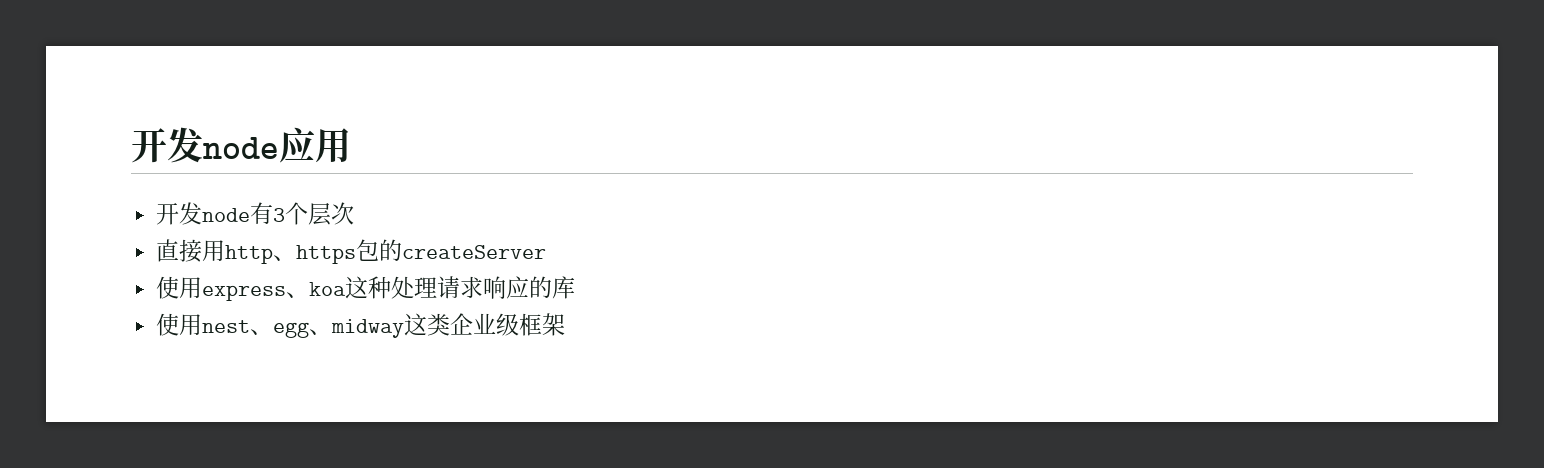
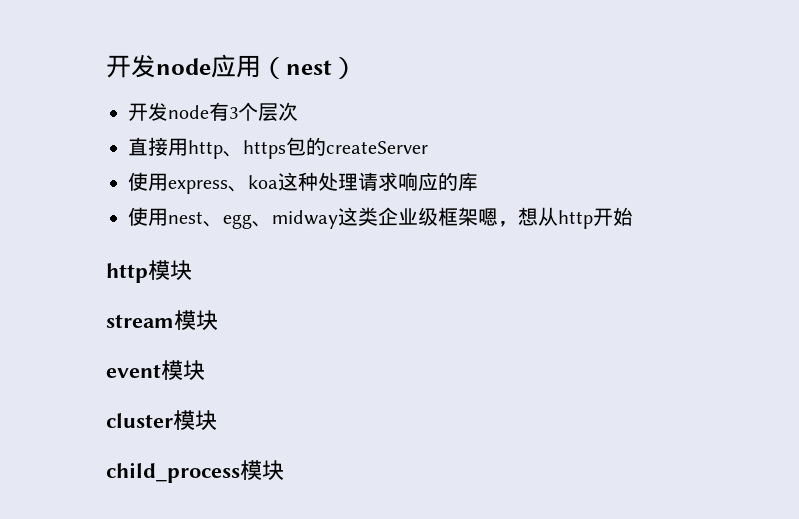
- 开发node应用
+ 开发node应用（nest）
- 使用nest、egg、midway这类企业级框架
+ 使用nest、egg、midway这类企业级框架嗯，想从http开始
+ http模块
+ stream模块
+ event模块
+ cluster模块
+ child_process模块

